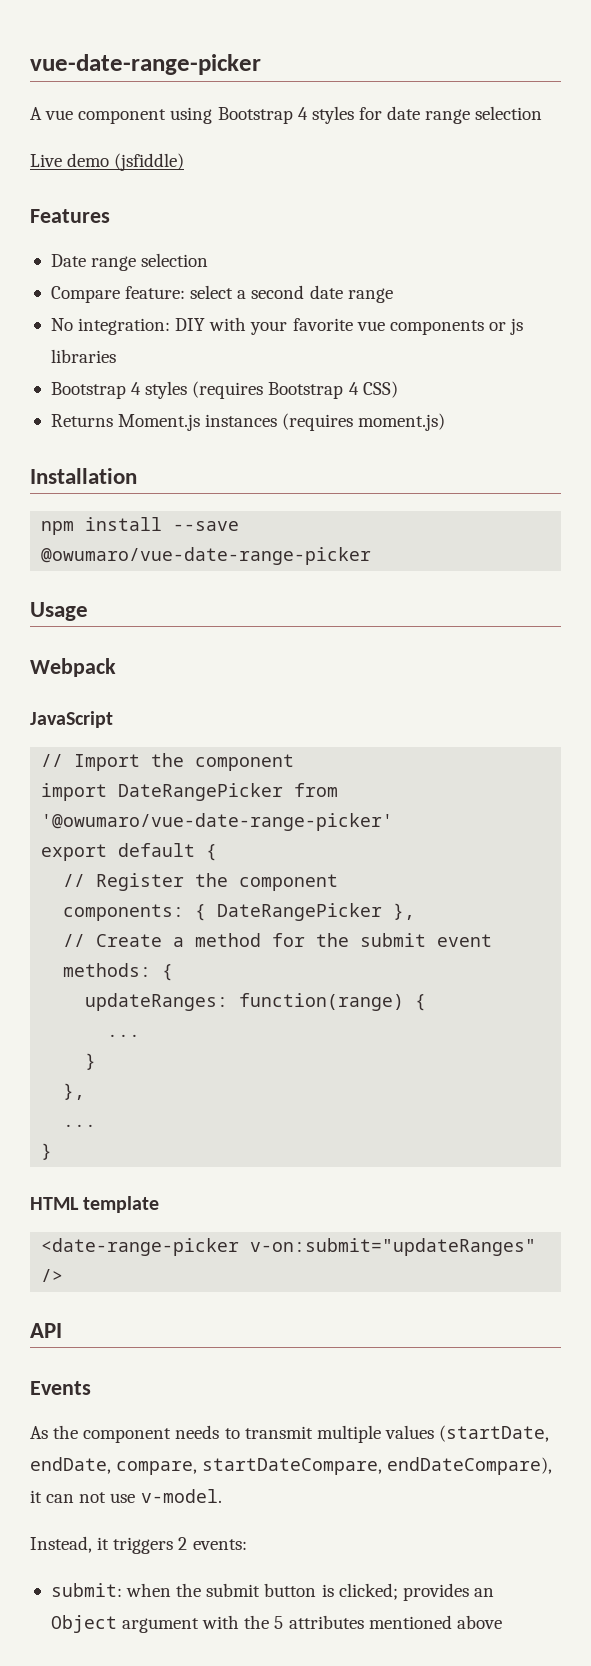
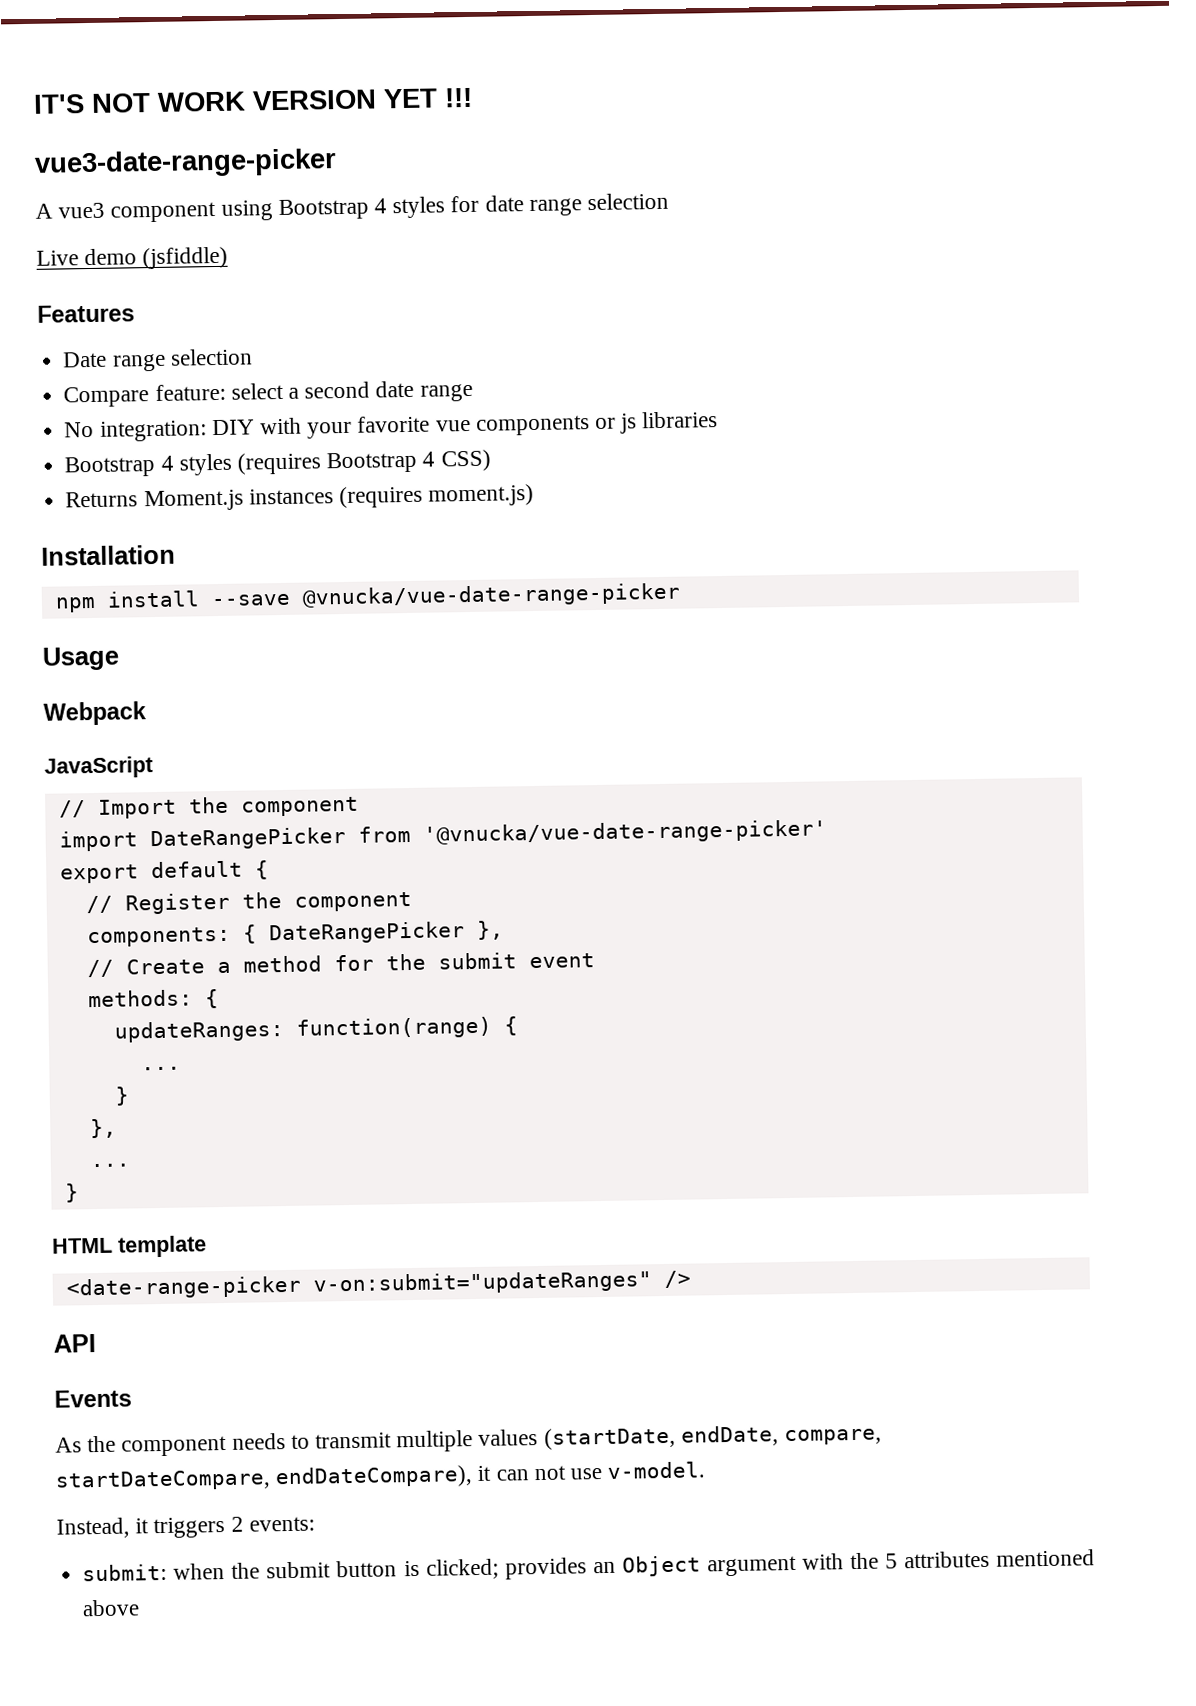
- vue-date-range-picker
+ IT'S NOT WORK VERSION YET !!!
+ vue3-date-range-picker
- A vue component using Bootstrap 4 styles for date range selection
+ A vue3 component using Bootstrap 4 styles for date range selection
- npm install --save @owumaro/vue-date-range-picker
+ npm install --save @vnucka/vue-date-range-picker
- import DateRangePicker from '@owumaro/vue-date-range-picker'
+ import DateRangePicker from '@vnucka/vue-date-range-picker'

